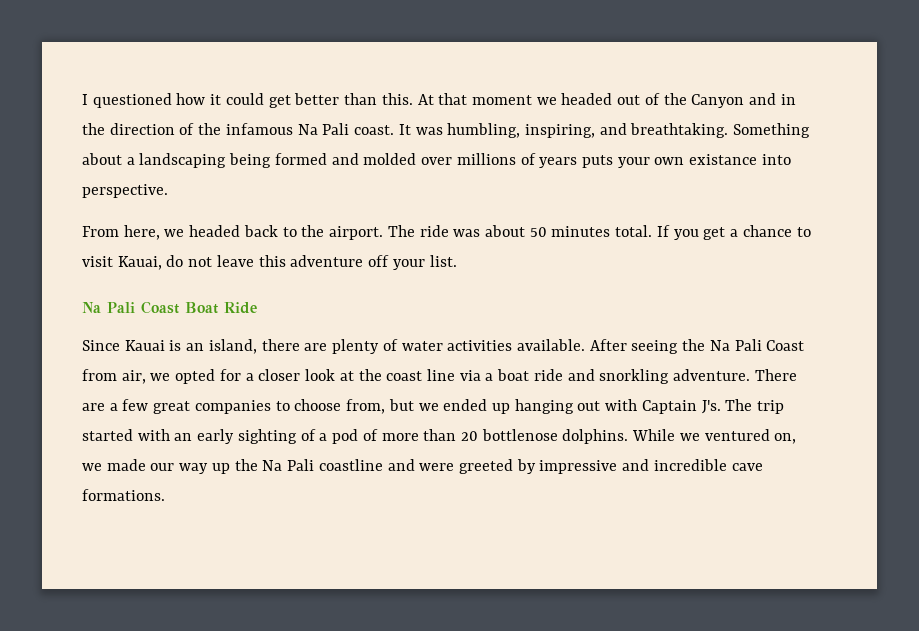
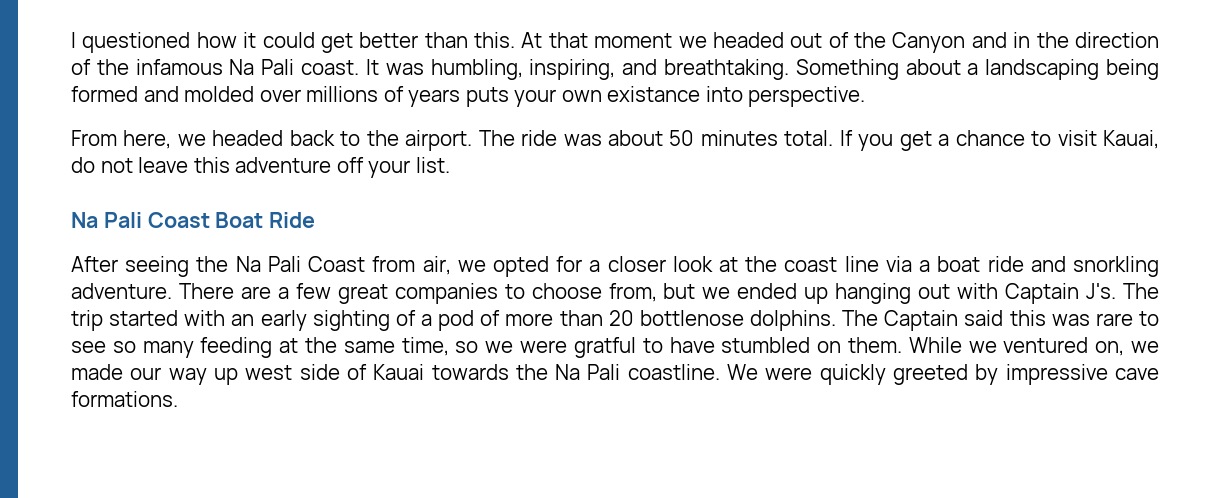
- Since Kauai is an island, there are plenty of water activities available.
+ The Captain said this was rare to see so many feeding at the same time, so we were gratful to have stumbled on them.
- While we ventured on, we made our way up the Na Pali coastline and were greeted by impressive and incredible cave formations.
+ While we ventured on, we made our way up west side of Kauai towards the Na Pali coastline. We were quickly greeted by impressive cave formations.

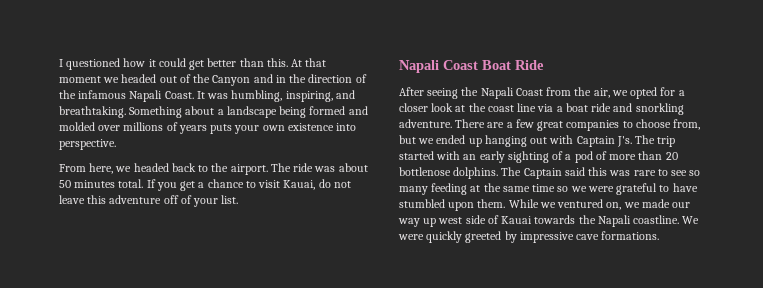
- At that moment we headed out of the Canyon and in the direction of the infamous Na Pali coast.
+ At that moment we headed out of the Canyon and in the direction of the infamous Napali Coast.
- Something about a landscaping being formed and molded over millions of years puts your own existance into perspective.
+ Something about a landscape being formed and molded over millions of years puts your own existence into perspective.
- If you get a chance to visit Kauai, do not leave this adventure off your list.
+ If you get a chance to visit Kauai, do not leave this adventure off of your list.
- Na Pali Coast Boat Ride
+ Napali Coast Boat Ride
- After seeing the Na Pali Coast from air, we opted for a closer look at the coast line via a boat ride and snorkling adventure.
+ After seeing the Napali Coast from the air, we opted for a closer look at the coast line via a boat ride and snorkling adventure.
- The Captain said this was rare to see so many feeding at the same time, so we were gratful to have stumbled on them.
+ The Captain said this was rare to see so many feeding at the same time so we were grateful to have stumbled upon them.
- While we ventured on, we made our way up west side of Kauai towards the Na Pali coastline.
+ While we ventured on, we made our way up west side of Kauai towards the Napali coastline.

